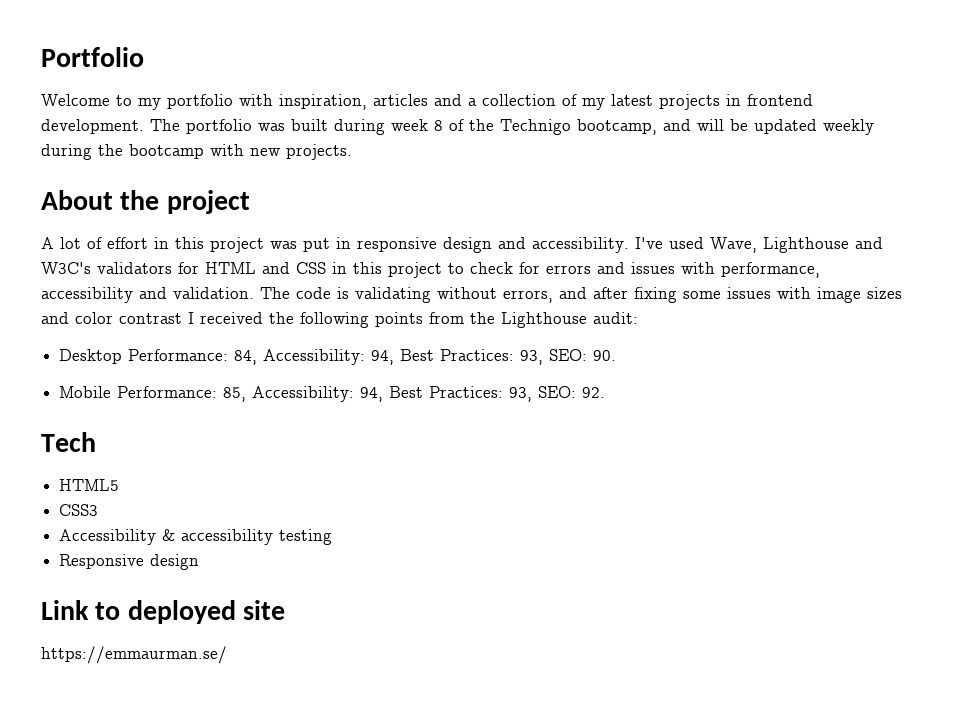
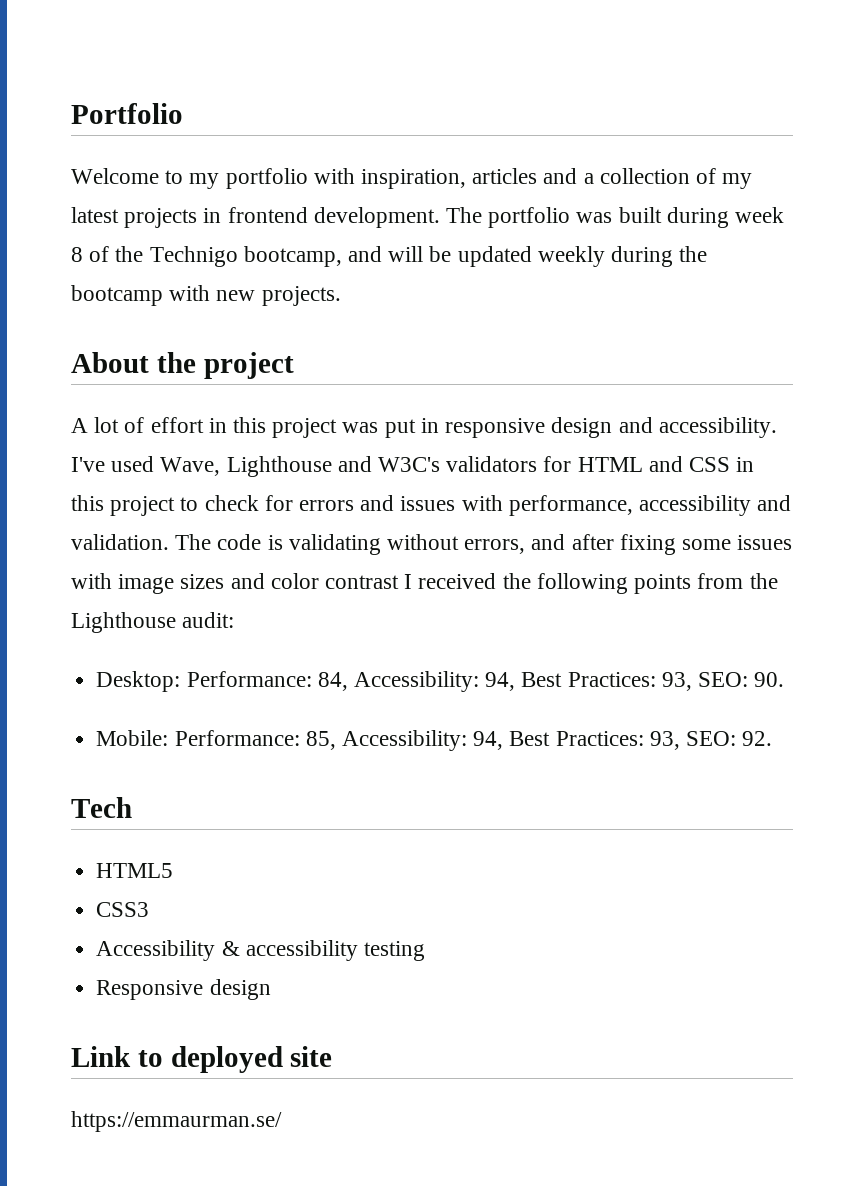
- Desktop Performance: 84, Accessibility: 94, Best Practices: 93, SEO: 90.
+ Desktop: Performance: 84, Accessibility: 94, Best Practices: 93, SEO: 90.
- Mobile Performance: 85, Accessibility: 94, Best Practices: 93, SEO: 92.
+ Mobile: Performance: 85, Accessibility: 94, Best Practices: 93, SEO: 92.

